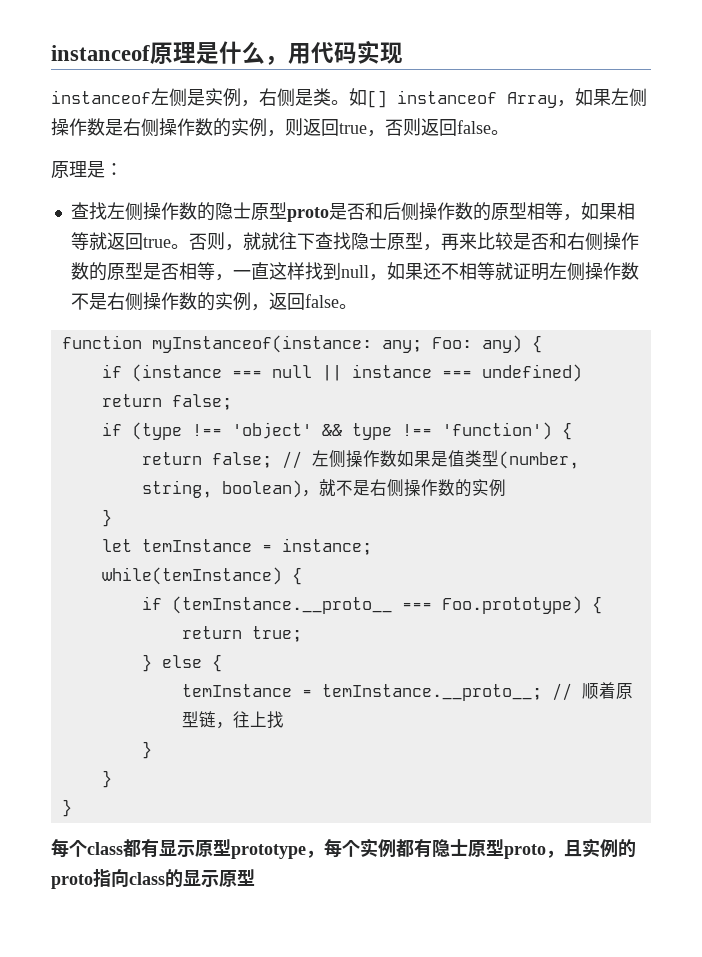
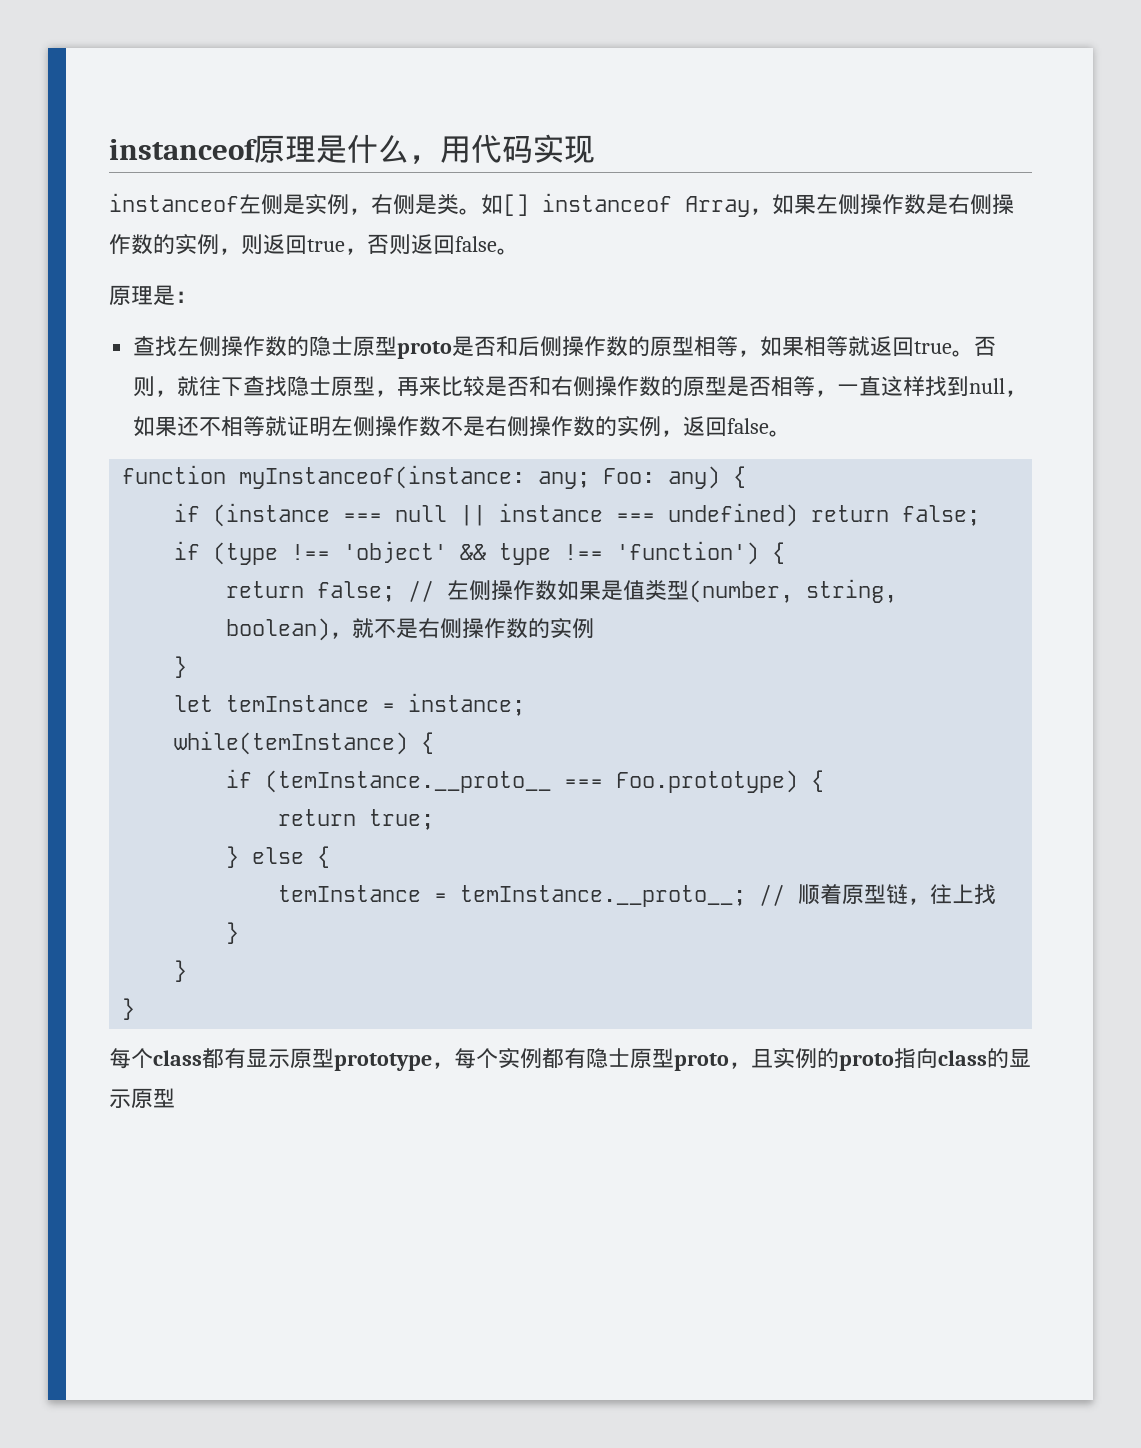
- 否则，就就往下查找隐士原型，再来比较是否和右侧操作数的原型是否相等，一直这样找到null，如果还不相等就证明左侧操作数不是右侧操作数的实例，返回false。
+ 否则，就往下查找隐士原型，再来比较是否和右侧操作数的原型是否相等，一直这样找到null，如果还不相等就证明左侧操作数不是右侧操作数的实例，返回false。

